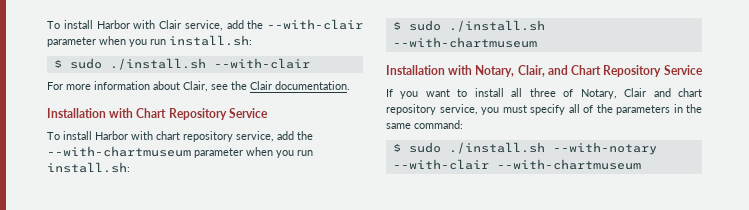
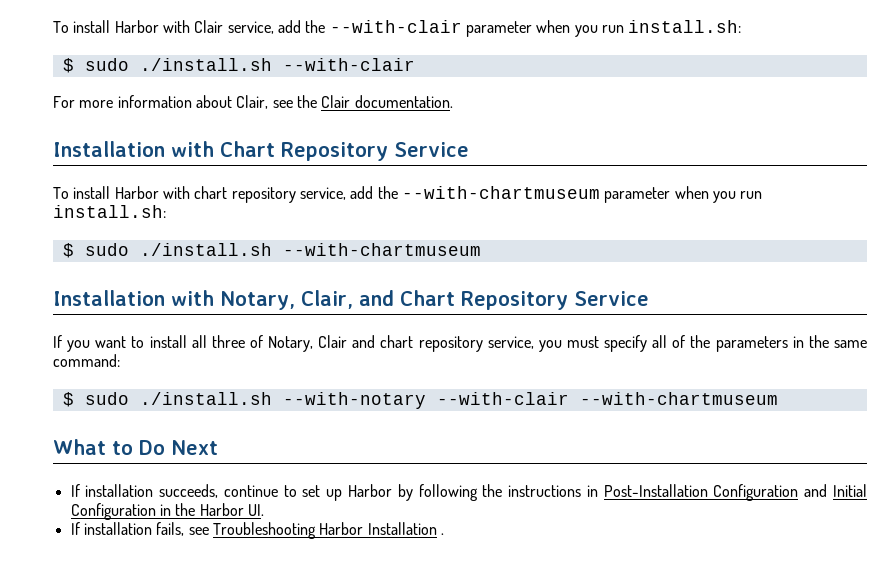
+ What to Do Next
+ If installation succeeds, continue to set up Harbor by following the instructions in Post-Installation Configuration and Initial Configuration in the Harbor UI.
+ If installation fails, see Troubleshooting Harbor Installation .

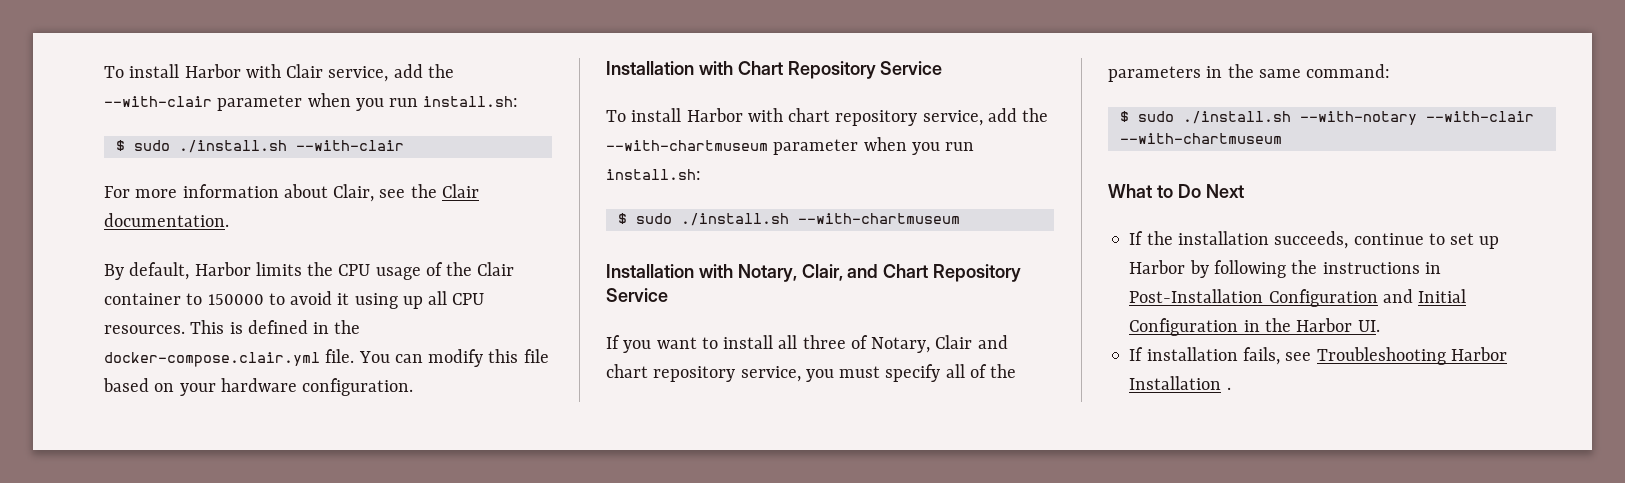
+ By default, Harbor limits the CPU usage of the Clair container to 150000 to avoid it using up all CPU resources. This is defined in the docker-compose.clair.yml file. You can modify this file based on your hardware configuration.
- If installation succeeds, continue to set up Harbor by following the instructions in Post-Installation Configuration and Initial Configuration in the Harbor UI.
+ If the installation succeeds, continue to set up Harbor by following the instructions in Post-Installation Configuration and Initial Configuration in the Harbor UI.

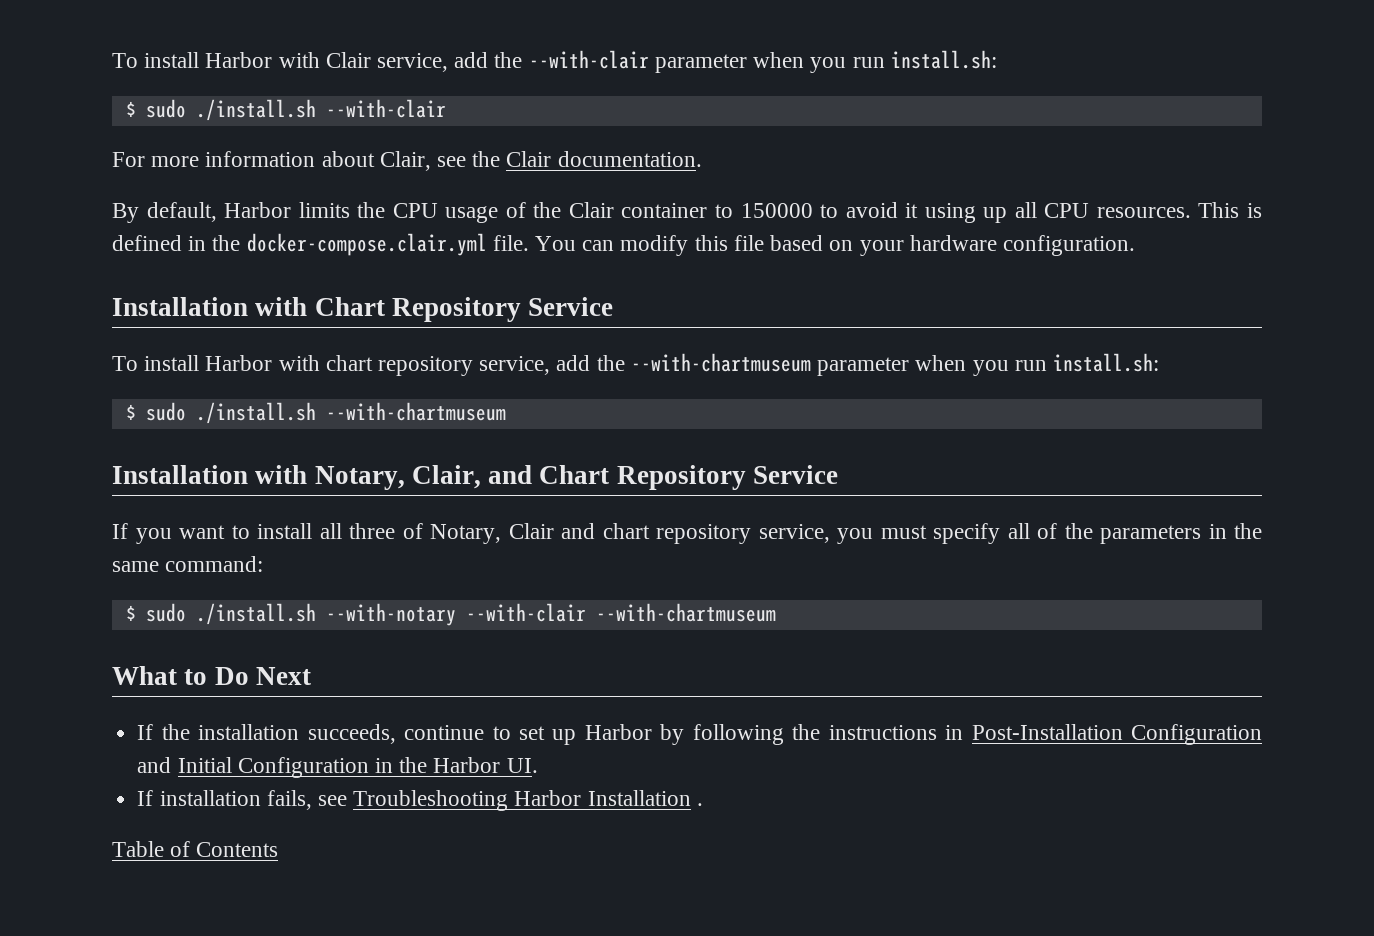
+ Table of Contents

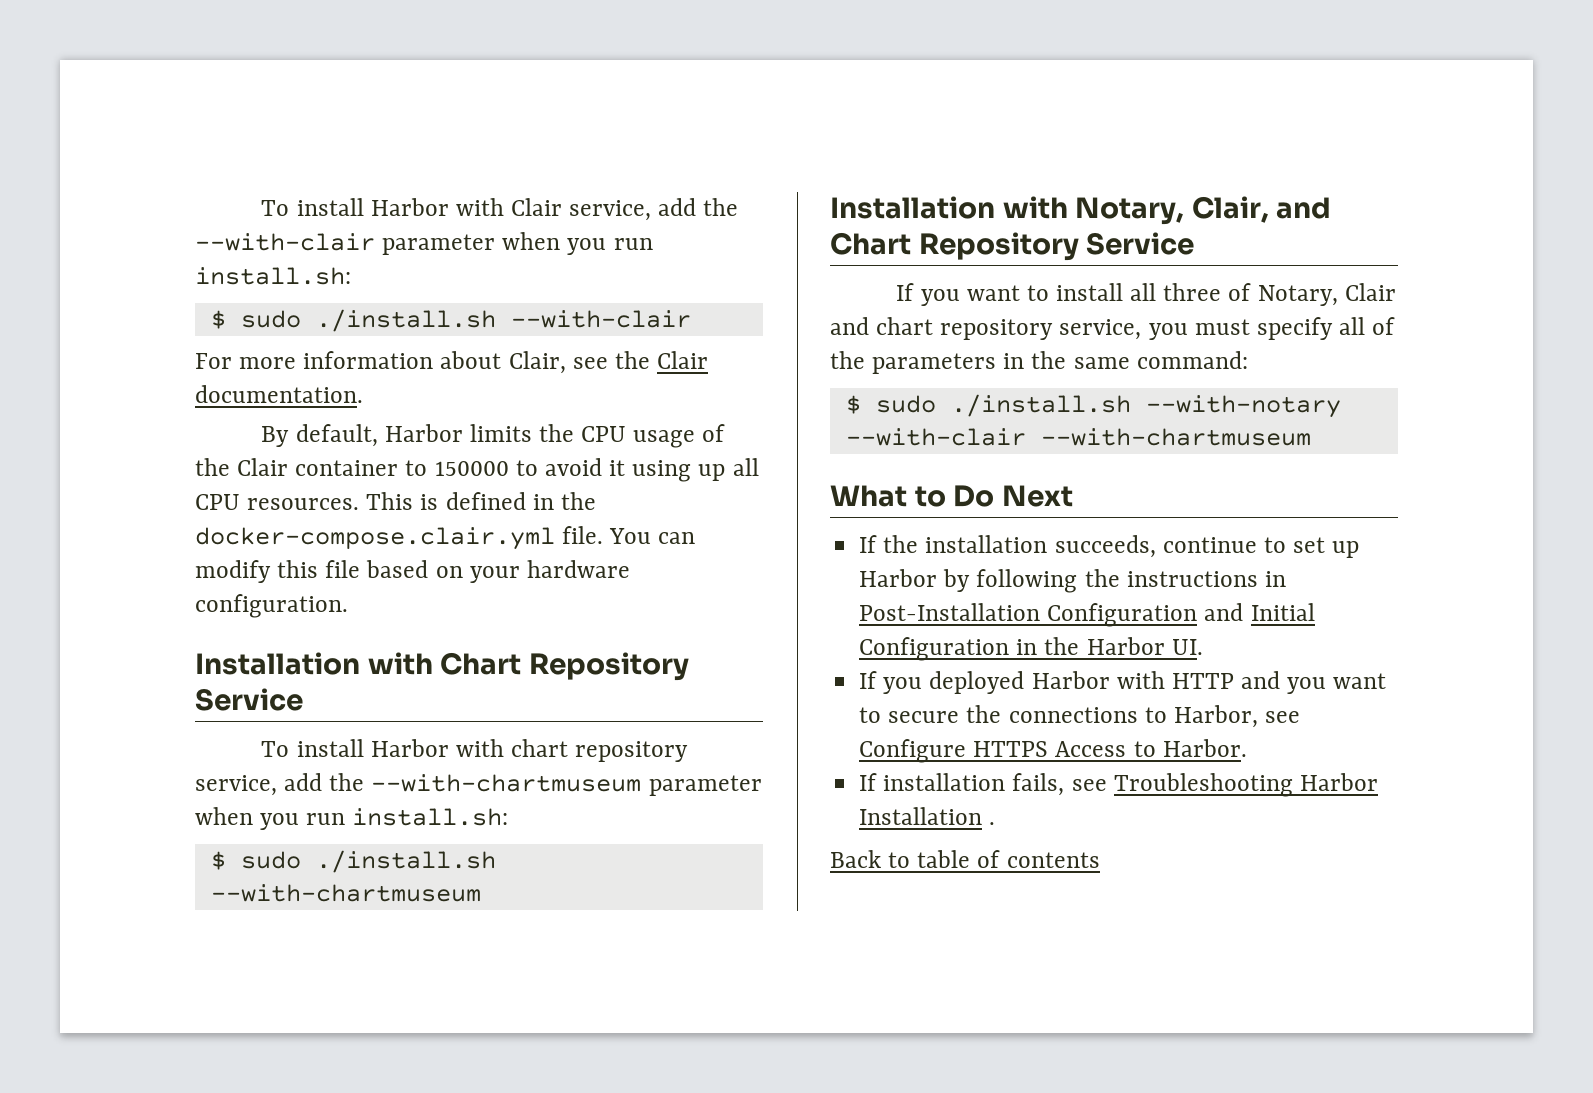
+ If you deployed Harbor with HTTP and you want to secure the connections to Harbor, see Configure HTTPS Access to Harbor.
- Table of Contents
+ Back to table of contents

